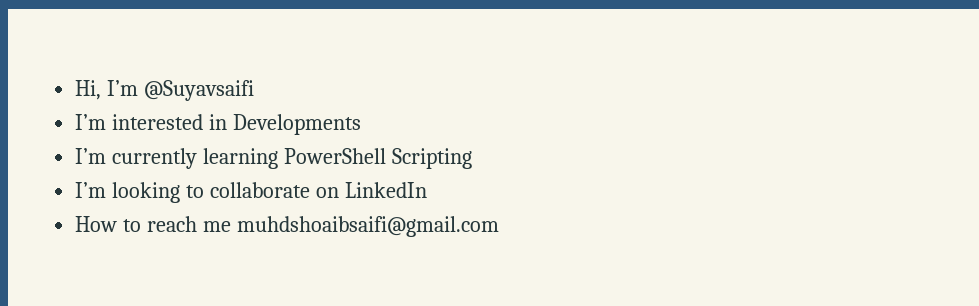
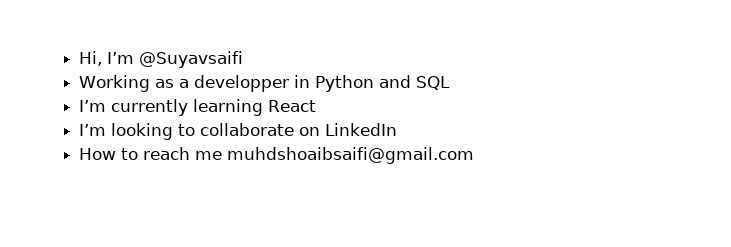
- I’m interested in Developments
+ Working as a developper in Python and SQL
- I’m currently learning PowerShell Scripting
+ I’m currently learning React

